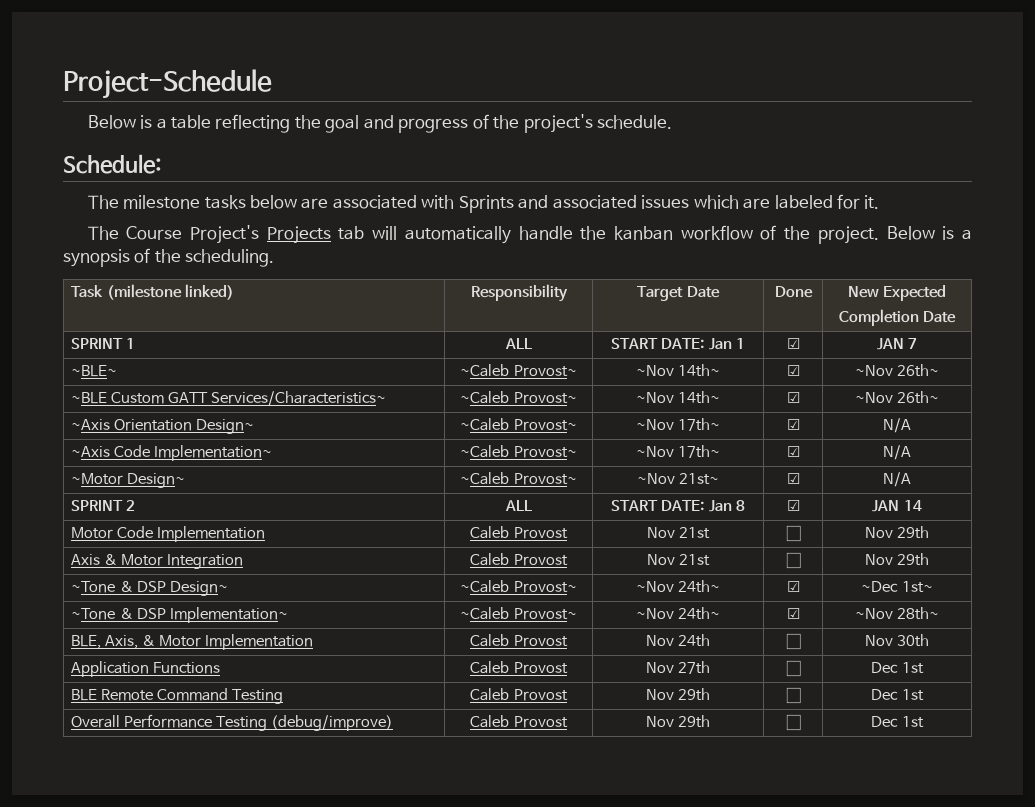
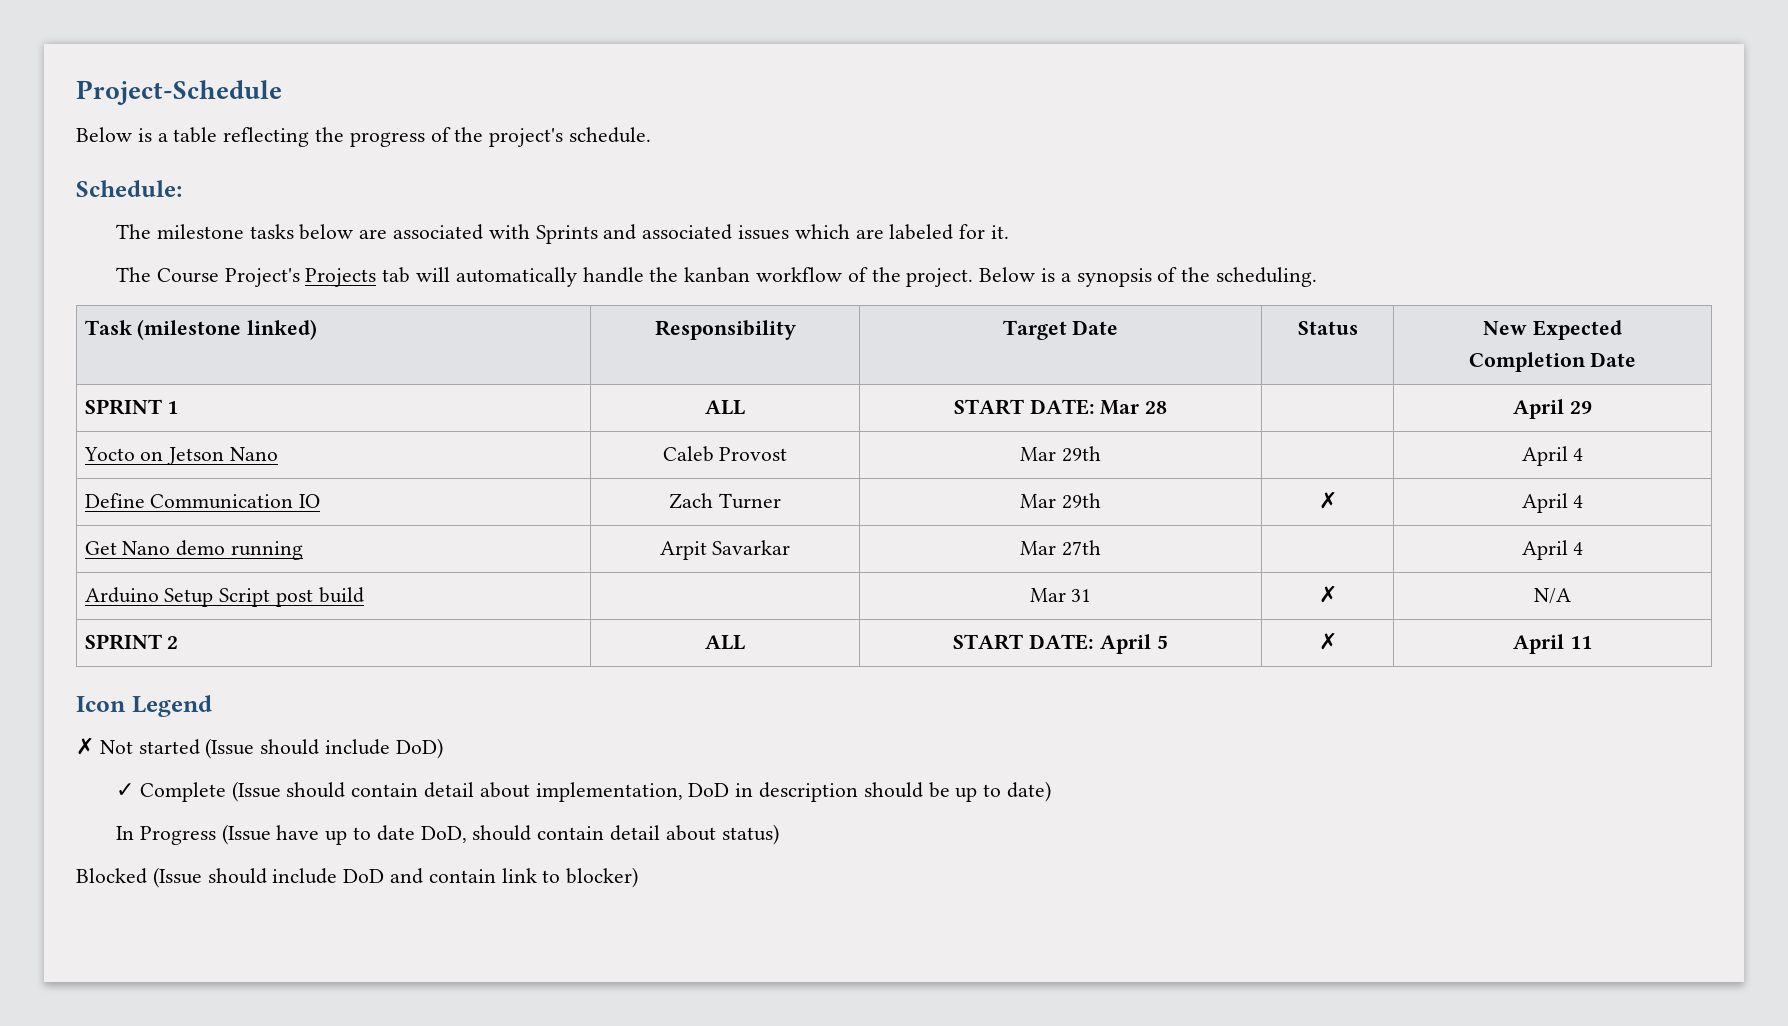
- Below is a table reflecting the goal and progress of the project's schedule.
+ Below is a table reflecting the progress of the project's schedule.
- Task (milestone linked) | Responsibility | Target Date | Done | New Expected
+ Task (milestone linked) | Responsibility | Target Date | Status | New Expected
- SPRINT 1 | ALL | START DATE: Jan 1 | ☑ | JAN 7
- ~BLE~ | ~Caleb Provost~ | ~Nov 14th~ | ☑ | ~Nov 26th~
- ~BLE Custom GATT Services/Characteristics~ | ~Caleb Provost~ | ~Nov 14th~ | ☑ | ~Nov 26th~
- ~Axis Orientation Design~ | ~Caleb Provost~ | ~Nov 17th~ | ☑ | N/A
- ~Axis Code Implementation~ | ~Caleb Provost~ | ~Nov 17th~ | ☑ | N/A
- ~Motor Design~ | ~Caleb Provost~ | ~Nov 21st~ | ☑ | N/A
+ SPRINT 1 | ALL | START DATE: Mar 28 | | April 29
+ Yocto on Jetson Nano | Caleb Provost | Mar 29th | | April 4
+ Define Communication IO | Zach Turner | Mar 29th | ✗ | April 4
+ Get Nano demo running | Arpit Savarkar | Mar 27th | | April 4
+ Arduino Setup Script post build | | Mar 31 | ✗ | N/A
- SPRINT 2 | ALL | START DATE: Jan 8 | ☑ | JAN 14
- Motor Code Implementation | Caleb Provost | Nov 21st | ☐ | Nov 29th
- Axis & Motor Integration | Caleb Provost | Nov 21st | ☐ | Nov 29th
- ~Tone & DSP Design~ | ~Caleb Provost~ | ~Nov 24th~ | ☑ | ~Dec 1st~
- ~Tone & DSP Implementation~ | ~Caleb Provost~ | ~Nov 24th~ | ☑ | ~Nov 28th~
- BLE, Axis, & Motor Implementation | Caleb Provost | Nov 24th | ☐ | Nov 30th
- Application Functions | Caleb Provost | Nov 27th | ☐ | Dec 1st
- BLE Remote Command Testing | Caleb Provost | Nov 29th | ☐ | Dec 1st
- Overall Performance Testing (debug/improve) | Caleb Provost | Nov 29th | ☐ | Dec 1st
+ SPRINT 2 | ALL | START DATE: April 5 | ✗ | April 11
+ Icon Legend
+ ✗ Not started (Issue should include DoD)
+ ✓ Complete (Issue should contain detail about implementation, DoD in description should be up to date)
+ In Progress (Issue have up to date DoD, should contain detail about status)
+ Blocked (Issue should include DoD and contain link to blocker)

